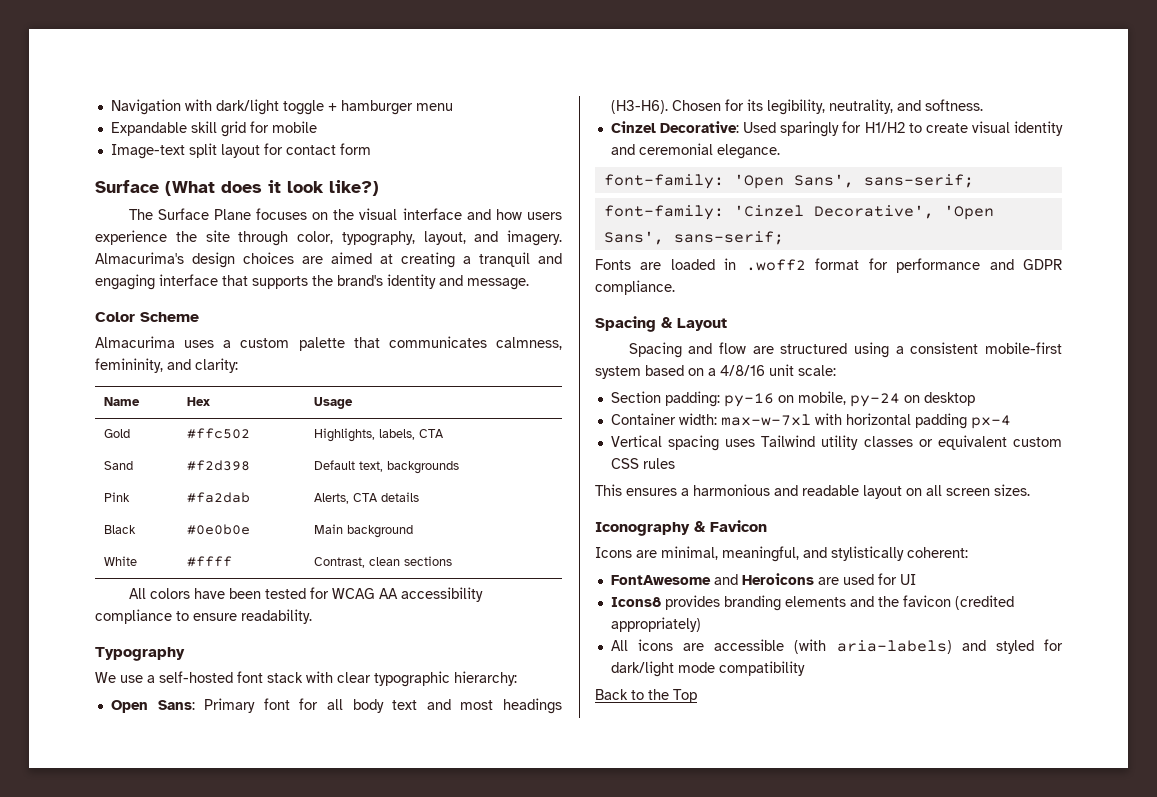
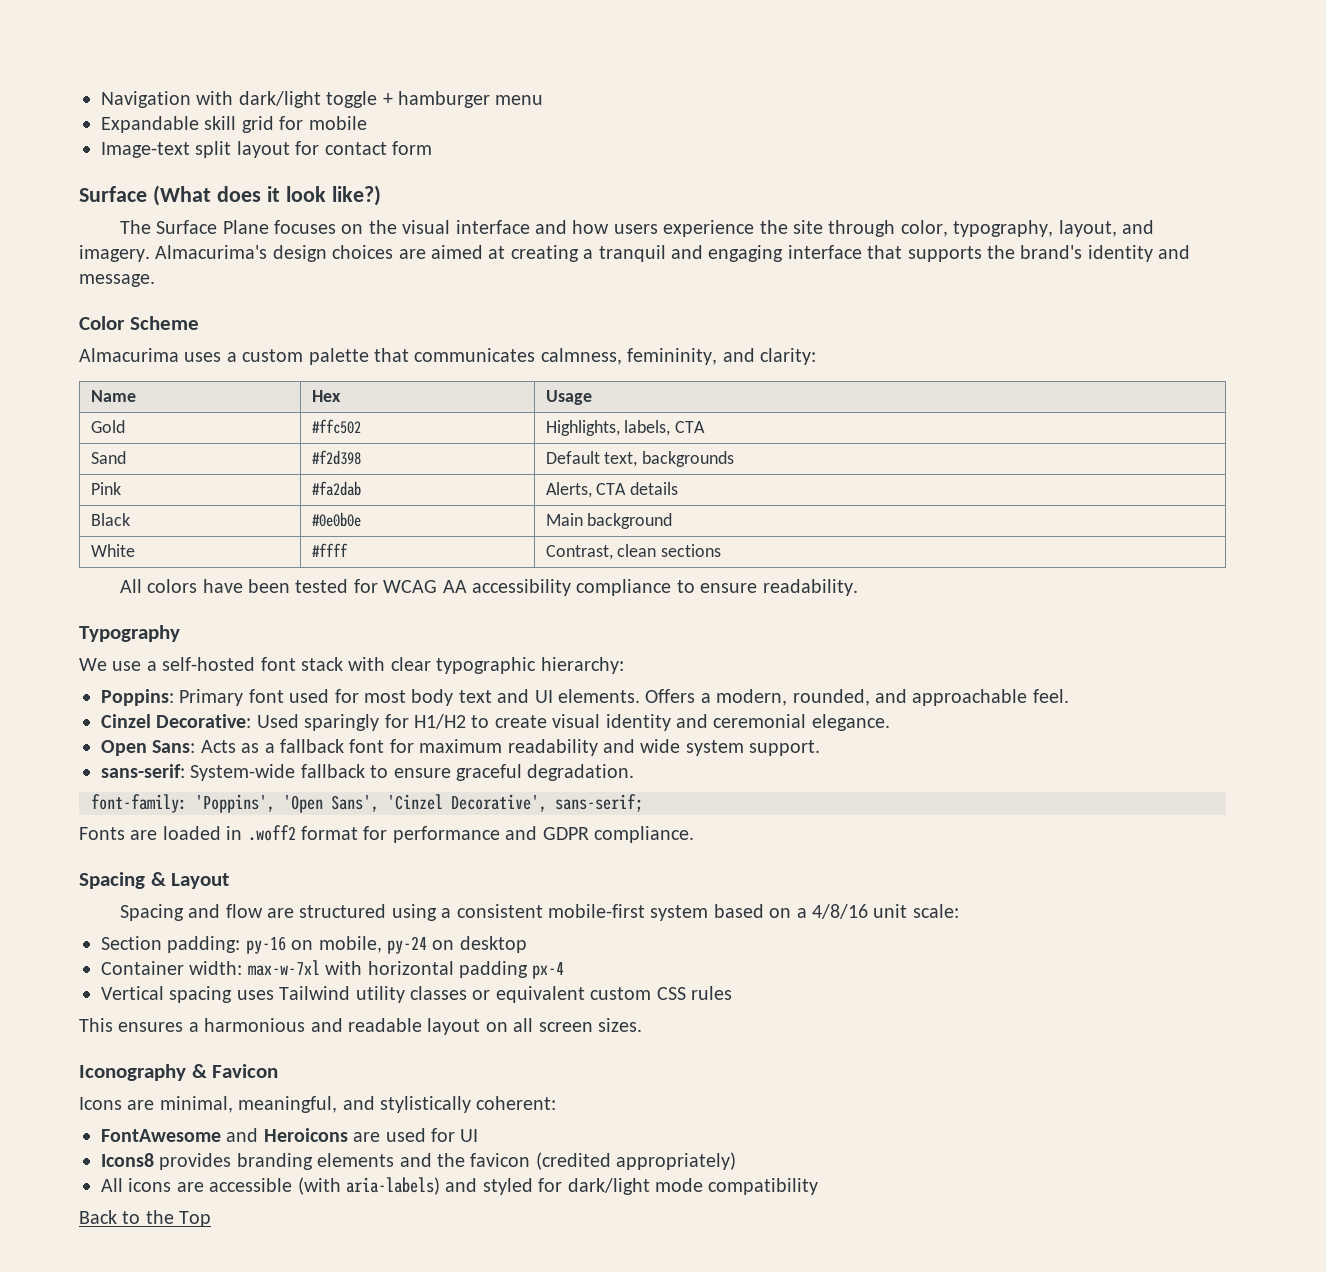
- Open Sans: Primary font for all body text and most headings (H3-H6). Chosen for its legibility, neutrality, and softness.
+ Poppins: Primary font used for most body text and UI elements. Offers a modern, rounded, and approachable feel.
- font-family: 'Open Sans', sans-serif;
- font-family: 'Cinzel Decorative', 'Open Sans', sans-serif;
+ Open Sans: Acts as a fallback font for maximum readability and wide system support.
+ sans-serif: System-wide fallback to ensure graceful degradation.
+ font-family: 'Poppins', 'Open Sans', 'Cinzel Decorative', sans-serif;

